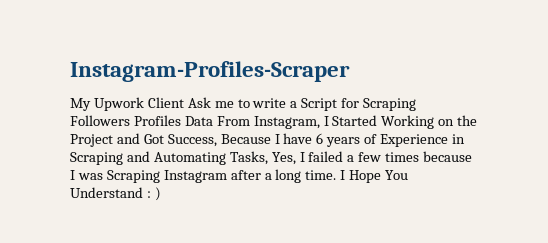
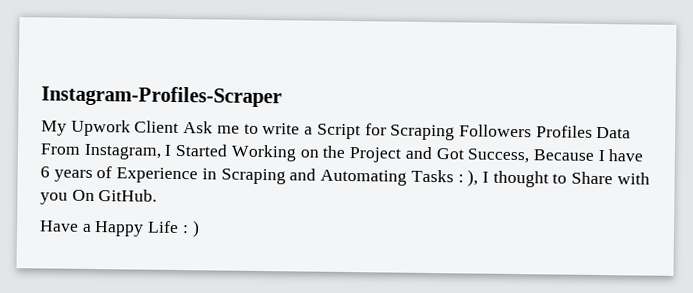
- My Upwork Client Ask me to write a Script for Scraping Followers Profiles Data From Instagram, I Started Working on the Project and Got Success, Because I have 6 years of Experience in Scraping and Automating Tasks, Yes, I failed a few times because I was Scraping Instagram after a long time. I Hope You Understand : )
+ My Upwork Client Ask me to write a Script for Scraping Followers Profiles Data From Instagram, I Started Working on the Project and Got Success, Because I have 6 years of Experience in Scraping and Automating Tasks : ), I thought to Share with you On GitHub.
+ Have a Happy Life : )

